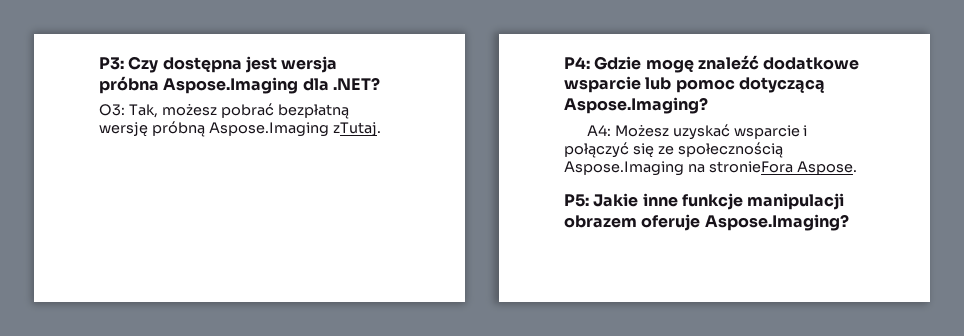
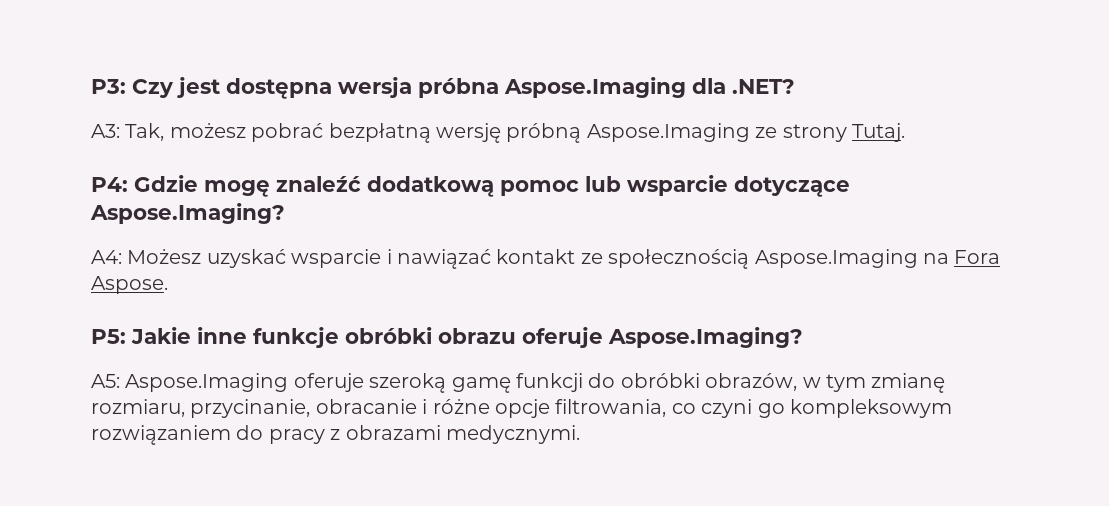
- P3: Czy dostępna jest wersja próbna Aspose.Imaging dla .NET?
+ P3: Czy jest dostępna wersja próbna Aspose.Imaging dla .NET?
- O3: Tak, możesz pobrać bezpłatną wersję próbną Aspose.Imaging zTutaj.
+ A3: Tak, możesz pobrać bezpłatną wersję próbną Aspose.Imaging ze strony Tutaj.
- P4: Gdzie mogę znaleźć dodatkowe wsparcie lub pomoc dotyczącą Aspose.Imaging?
+ P4: Gdzie mogę znaleźć dodatkową pomoc lub wsparcie dotyczące Aspose.Imaging?
- A4: Możesz uzyskać wsparcie i połączyć się ze społecznością Aspose.Imaging na stronieFora Aspose.
+ A4: Możesz uzyskać wsparcie i nawiązać kontakt ze społecznością Aspose.Imaging na Fora Aspose.
- P5: Jakie inne funkcje manipulacji obrazem oferuje Aspose.Imaging?
+ P5: Jakie inne funkcje obróbki obrazu oferuje Aspose.Imaging?
+ A5: Aspose.Imaging oferuje szeroką gamę funkcji do obróbki obrazów, w tym zmianę rozmiaru, przycinanie, obracanie i różne opcje filtrowania, co czyni go kompleksowym rozwiązaniem do pracy z obrazami medycznymi.

